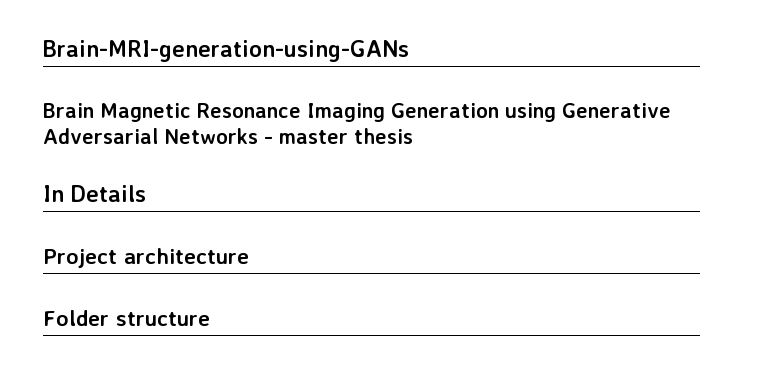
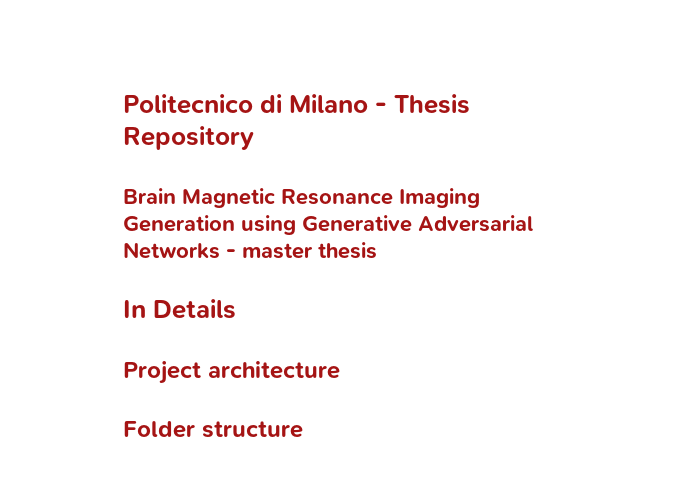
- Brain-MRI-generation-using-GANs
+ Politecnico di Milano - Thesis Repository

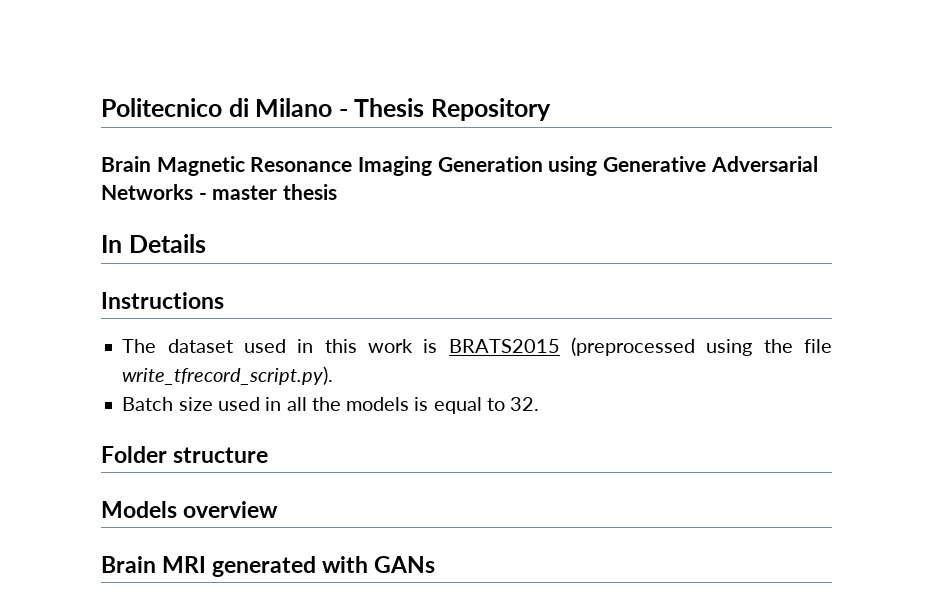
- Project architecture
+ Instructions
+ The dataset used in this work is BRATS2015 (preprocessed using the file write_tfrecord_script.py).
+ Batch size used in all the models is equal to 32.
  Folder structure
+ Models overview
+ Brain MRI generated with GANs

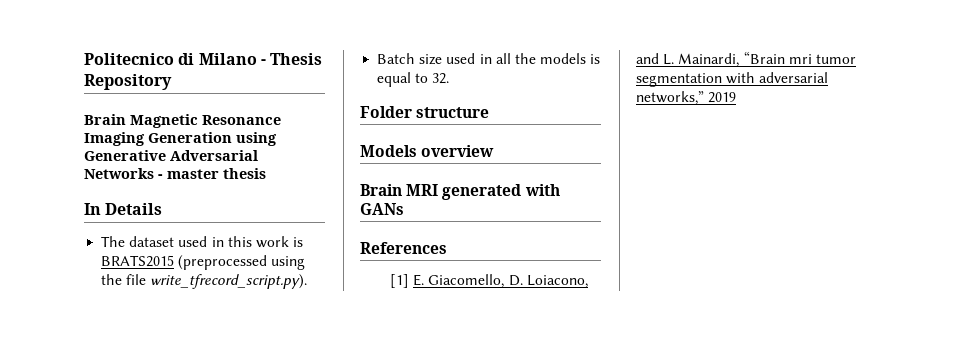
- Instructions
+ References
+ [1] E. Giacomello, D. Loiacono, and L. Mainardi, “Brain mri tumor segmentation with adversarial networks,” 2019

